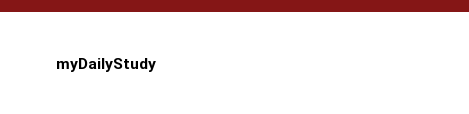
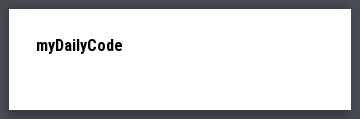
- myDailyStudy
+ myDailyCode

